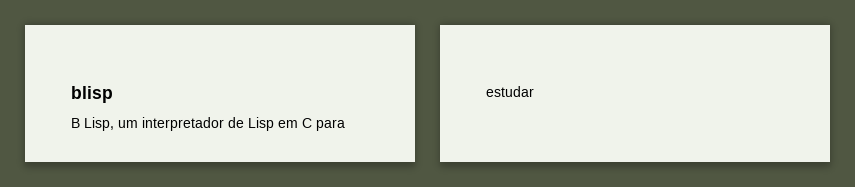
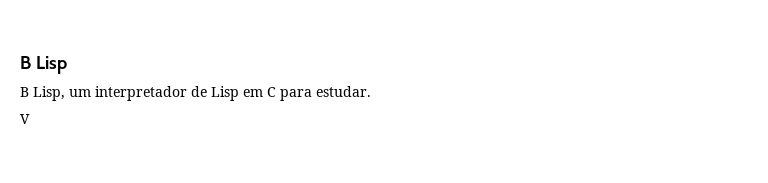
- blisp
+ B Lisp
- B Lisp, um interpretador de Lisp em C para estudar
+ B Lisp, um interpretador de Lisp em C para estudar.
+ V

